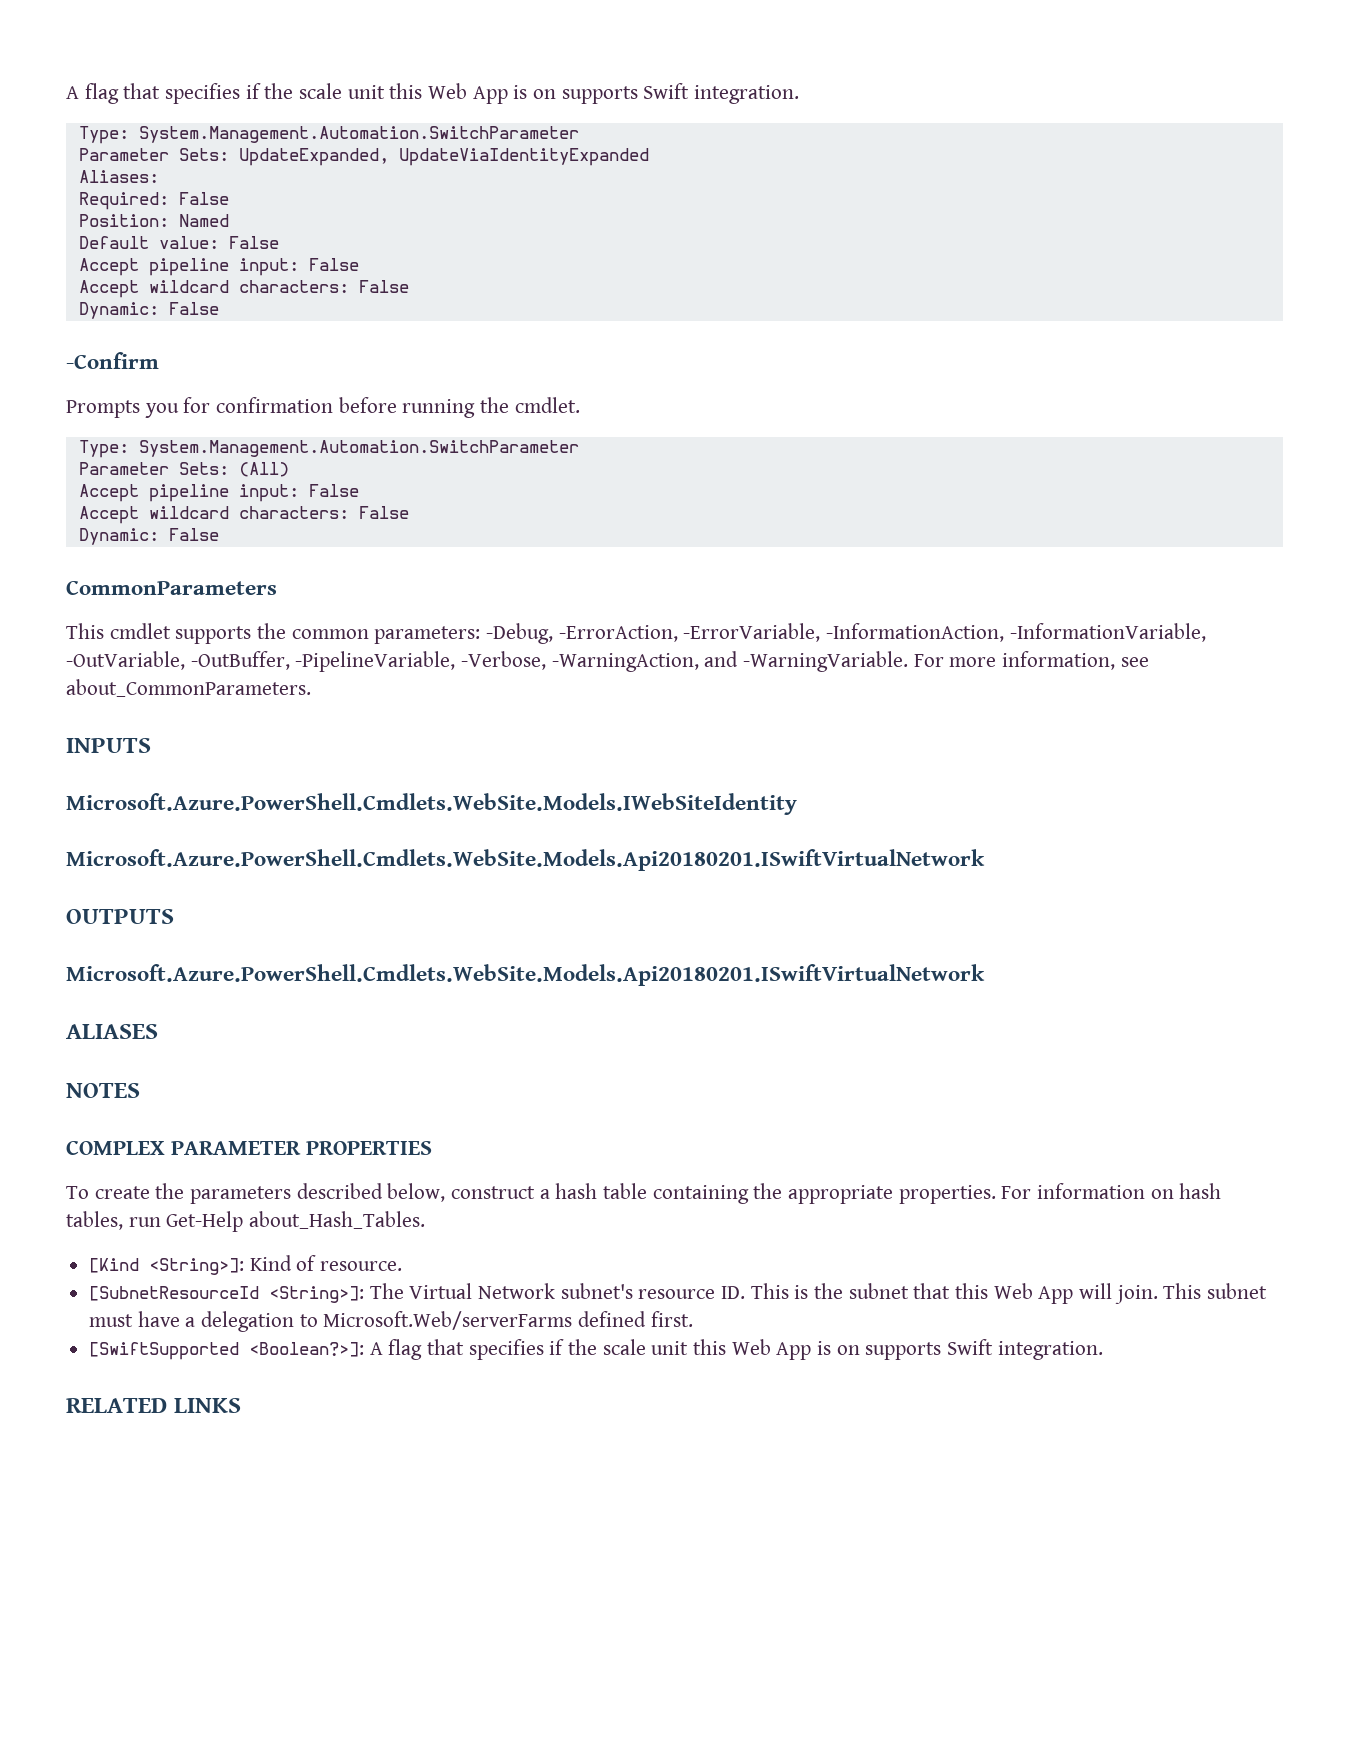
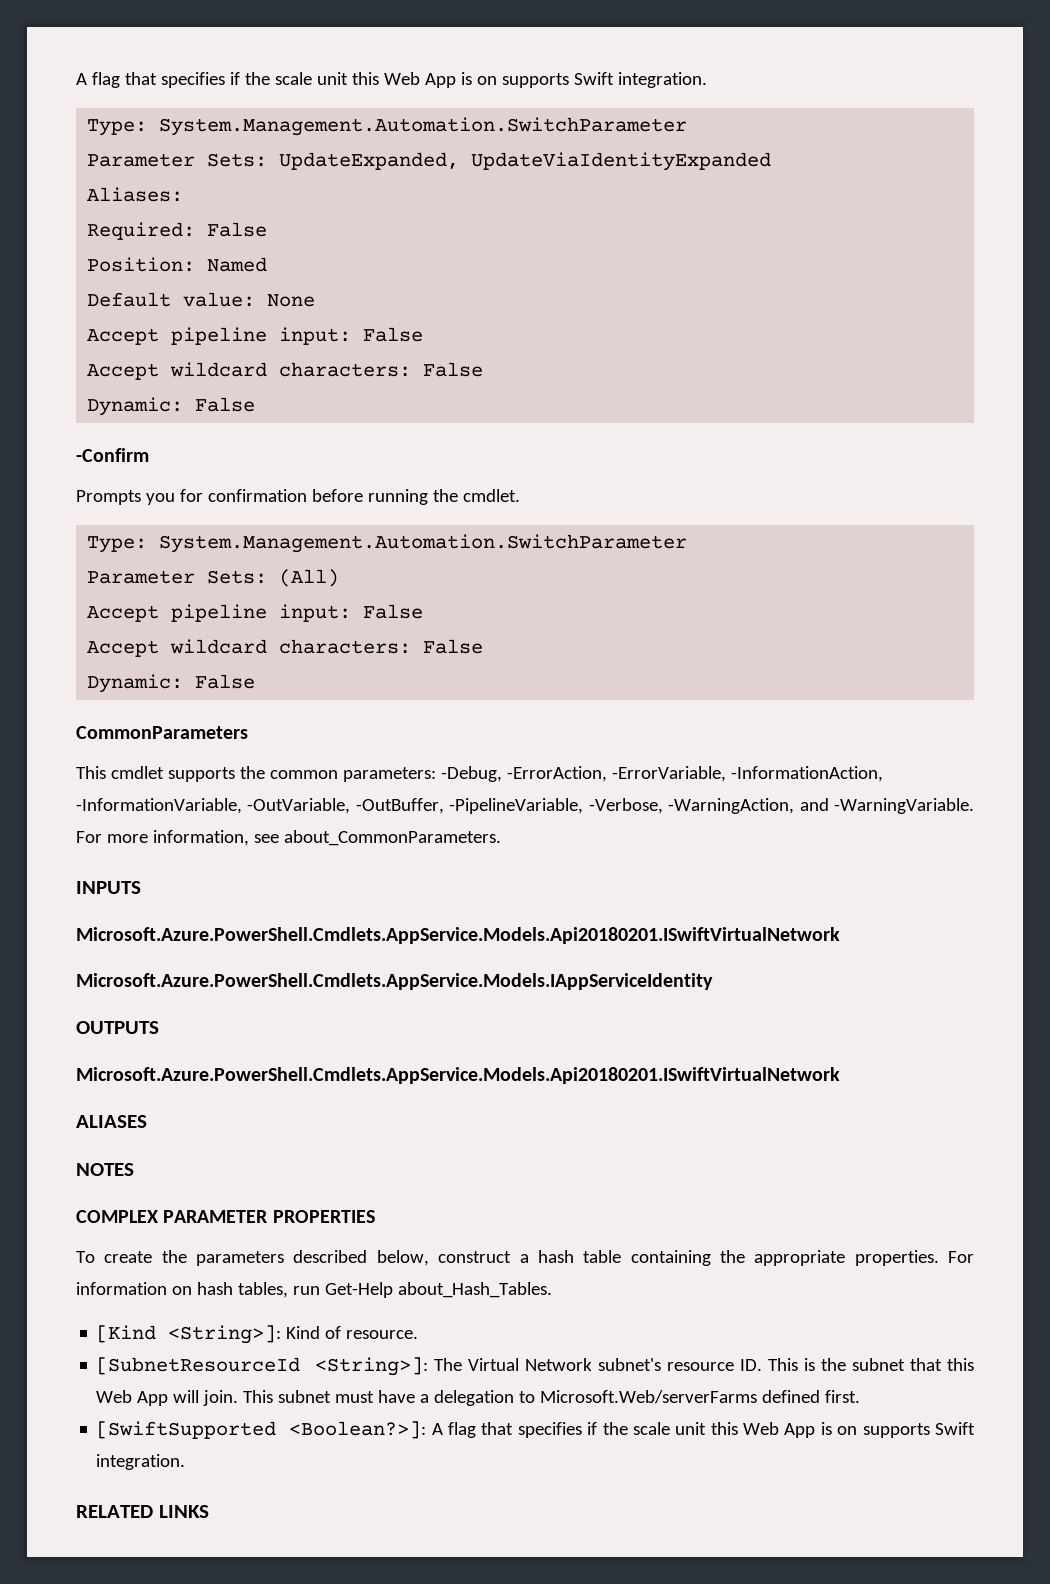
- Default value: False
+ Default value: None
  INPUTS
- Microsoft.Azure.PowerShell.Cmdlets.WebSite.Models.IWebSiteIdentity
- Microsoft.Azure.PowerShell.Cmdlets.WebSite.Models.Api20180201.ISwiftVirtualNetwork
+ Microsoft.Azure.PowerShell.Cmdlets.AppService.Models.Api20180201.ISwiftVirtualNetwork
+ Microsoft.Azure.PowerShell.Cmdlets.AppService.Models.IAppServiceIdentity
  OUTPUTS
- Microsoft.Azure.PowerShell.Cmdlets.WebSite.Models.Api20180201.ISwiftVirtualNetwork
+ Microsoft.Azure.PowerShell.Cmdlets.AppService.Models.Api20180201.ISwiftVirtualNetwork

